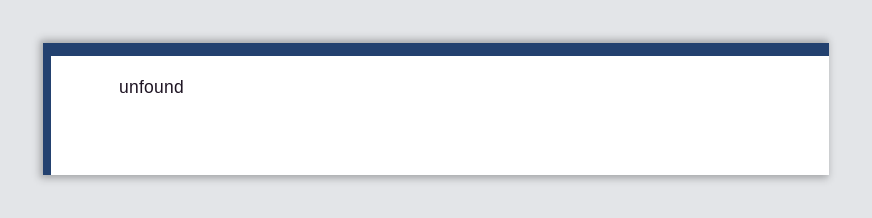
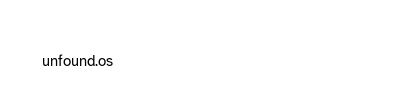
- unfound
+ unfound.os

